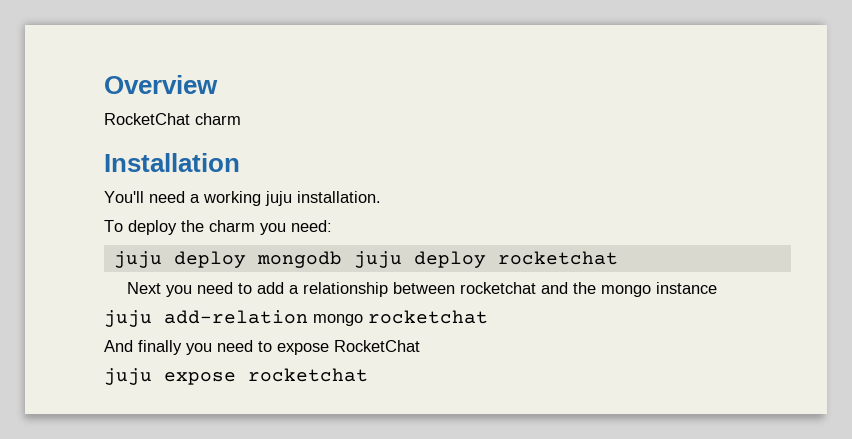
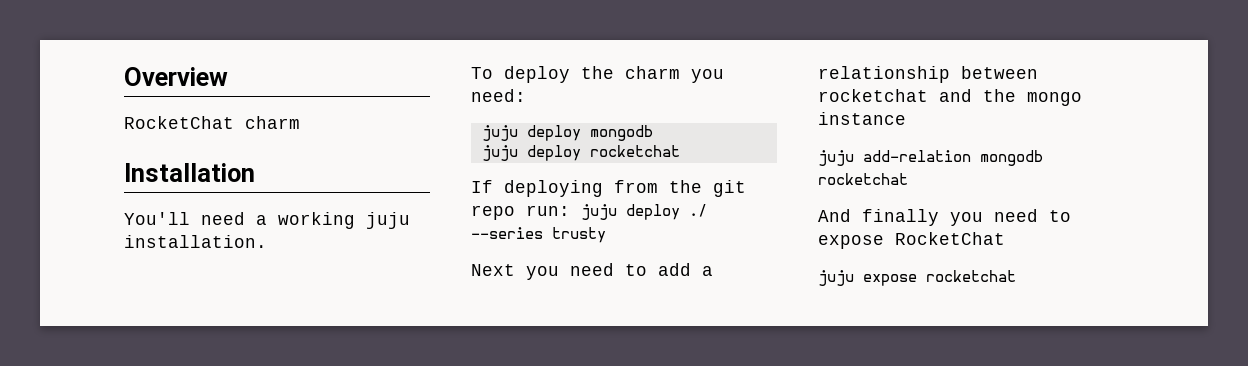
- juju deploy mongodb juju deploy rocketchat
+ juju deploy mongodb
+ juju deploy rocketchat
+ If deploying from the git repo run: juju deploy ./ --series trusty
- juju add-relation mongo rocketchat
+ juju add-relation mongodb rocketchat

